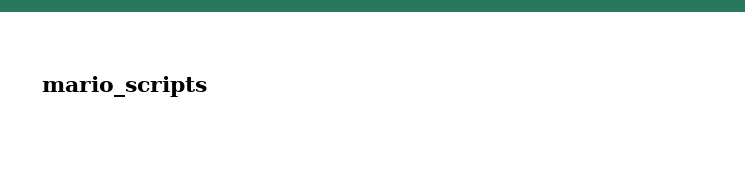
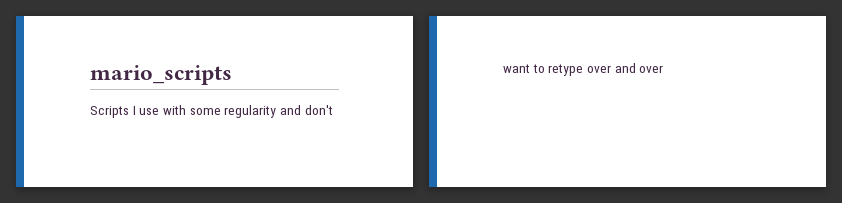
+ Scripts I use with some regularity and don't want to retype over and over

